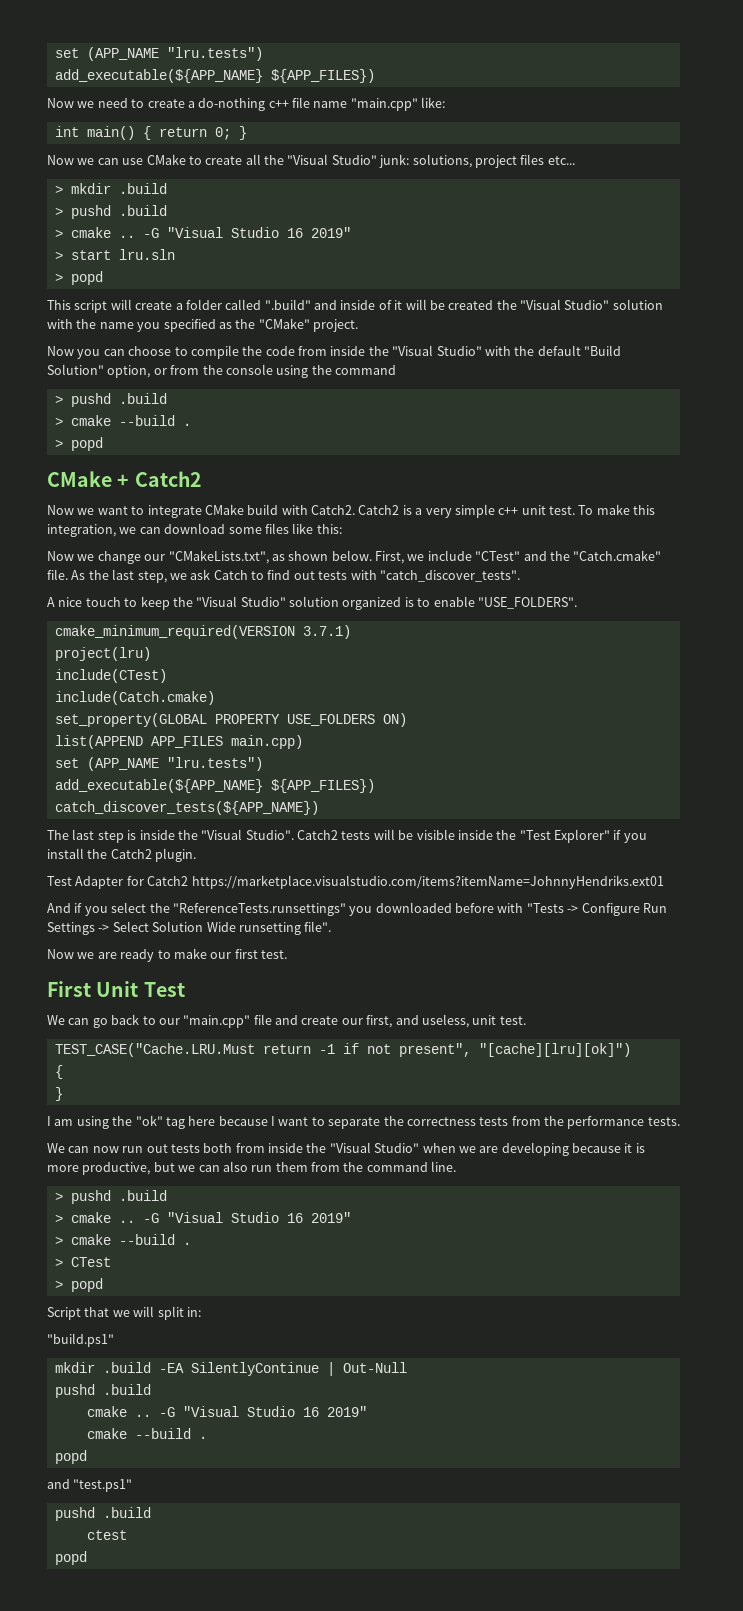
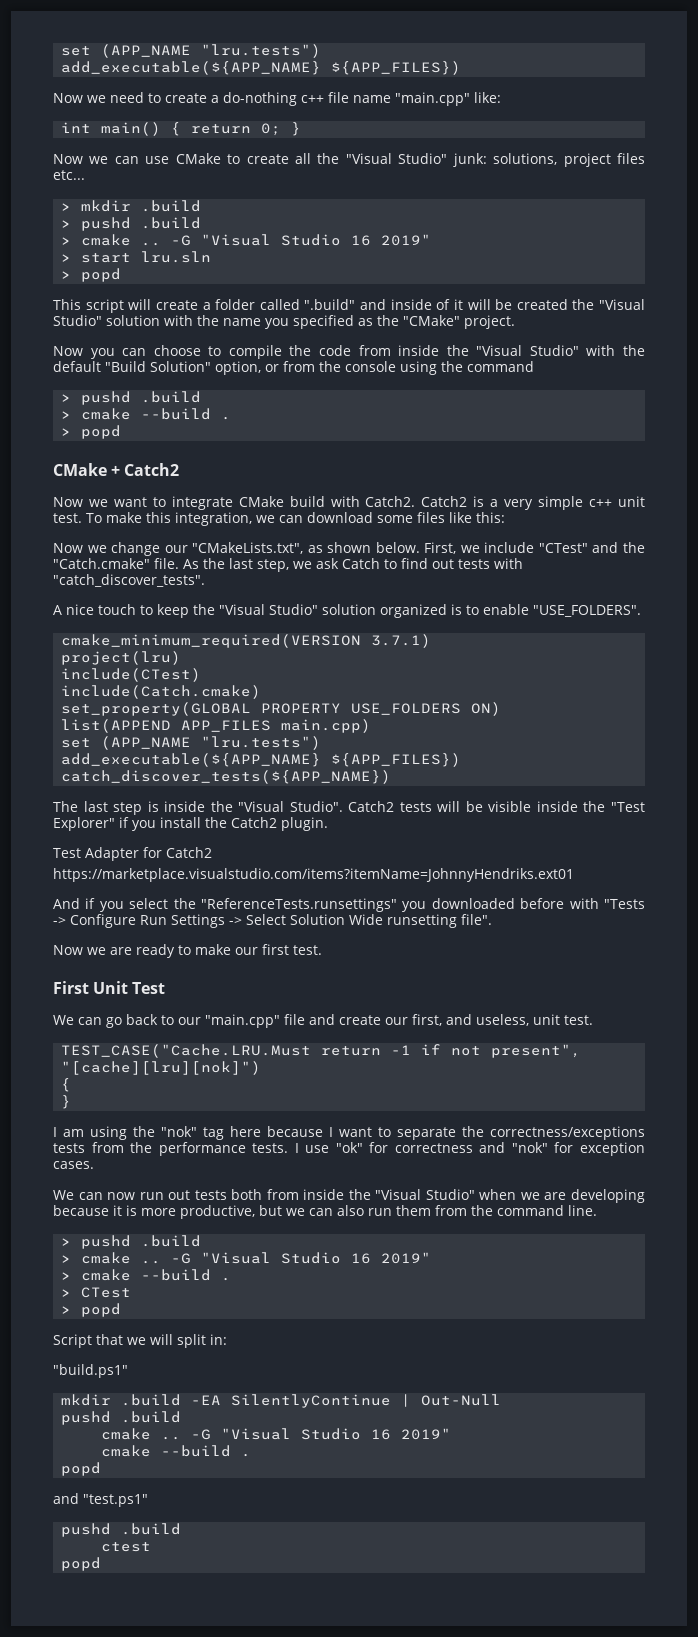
- Test Adapter for Catch2 https://marketplace.visualstudio.com/items?itemName=JohnnyHendriks.ext01
+ Test Adapter for Catch2
+ https://marketplace.visualstudio.com/items?itemName=JohnnyHendriks.ext01
- TEST_CASE("Cache.LRU.Must return -1 if not present", "[cache][lru][ok]")
+ TEST_CASE("Cache.LRU.Must return -1 if not present", "[cache][lru][nok]")
- I am using the "ok" tag here because I want to separate the correctness tests from the performance tests.
+ I am using the "nok" tag here because I want to separate the correctness/exceptions tests from the performance tests. I use "ok" for correctness and "nok" for exception cases.

